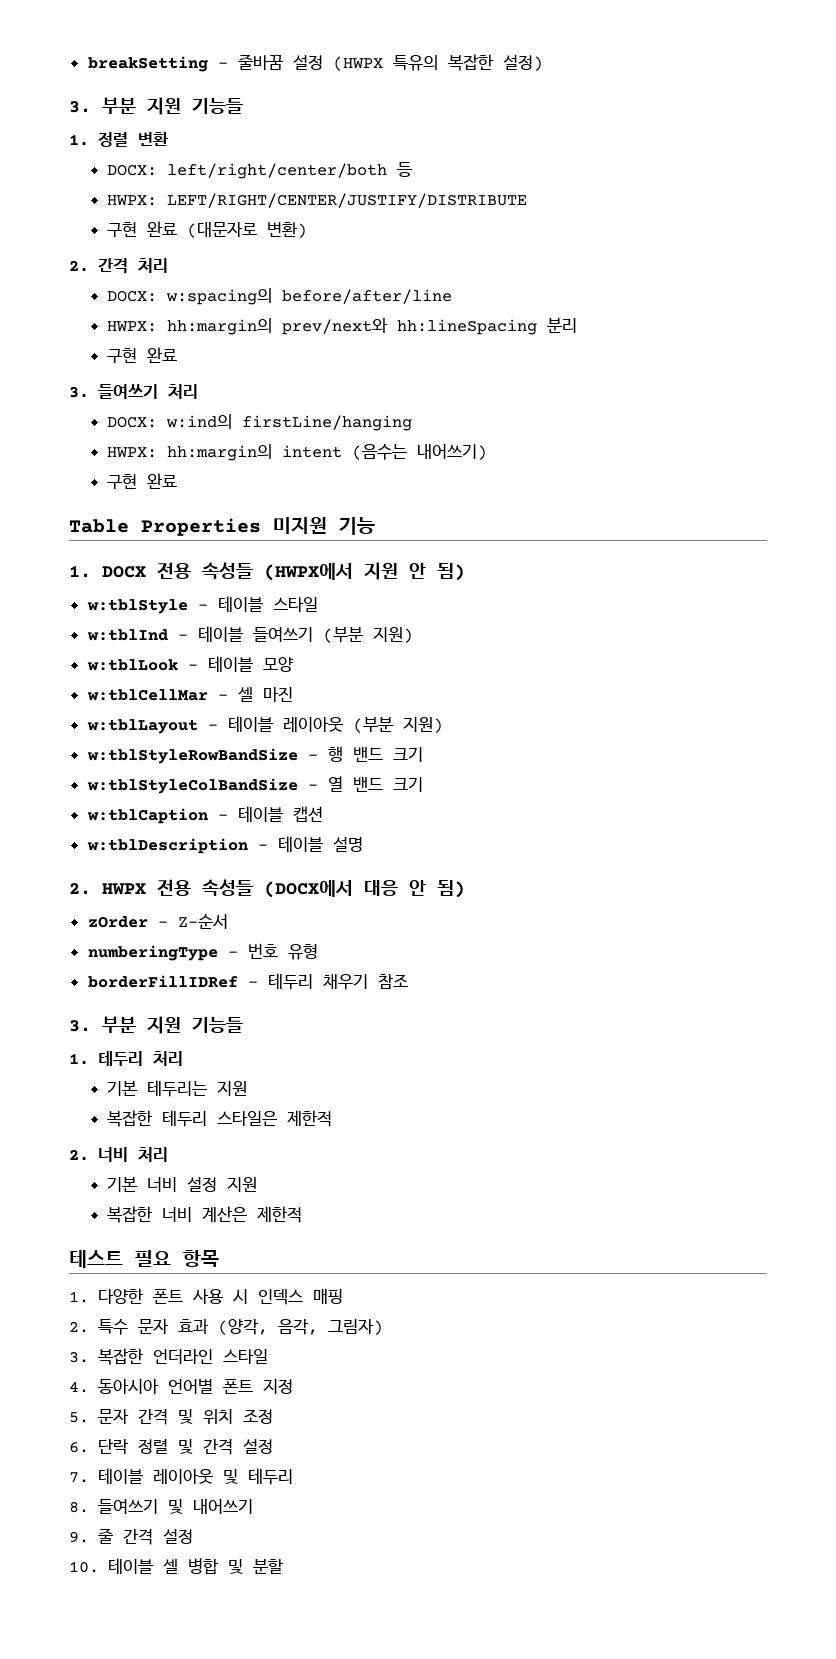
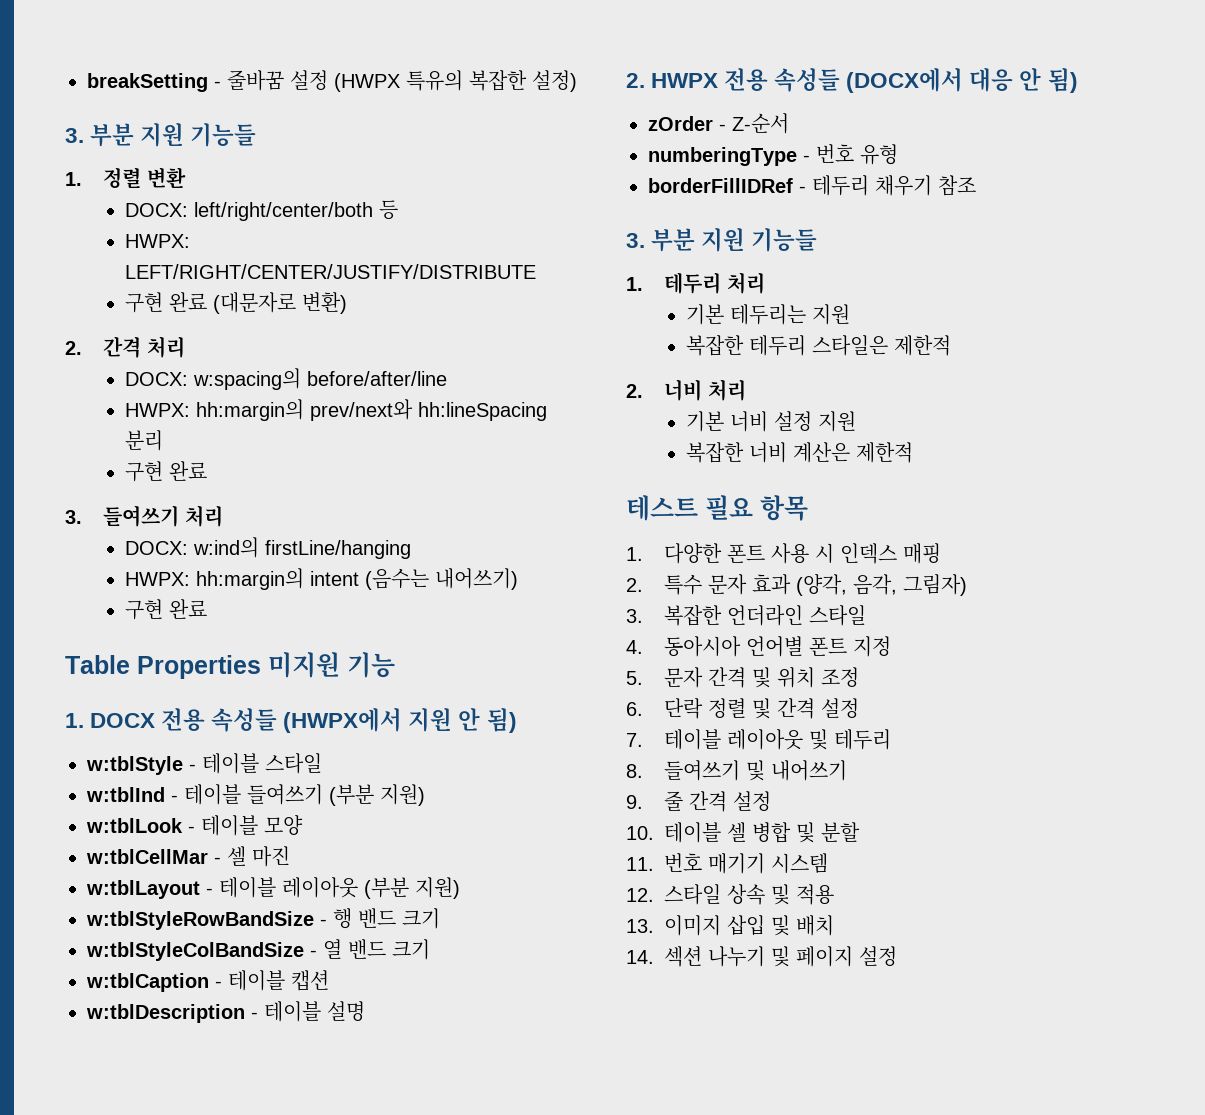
+ 11. 번호 매기기 시스템
+ 12. 스타일 상속 및 적용
+ 13. 이미지 삽입 및 배치
+ 14. 섹션 나누기 및 페이지 설정

